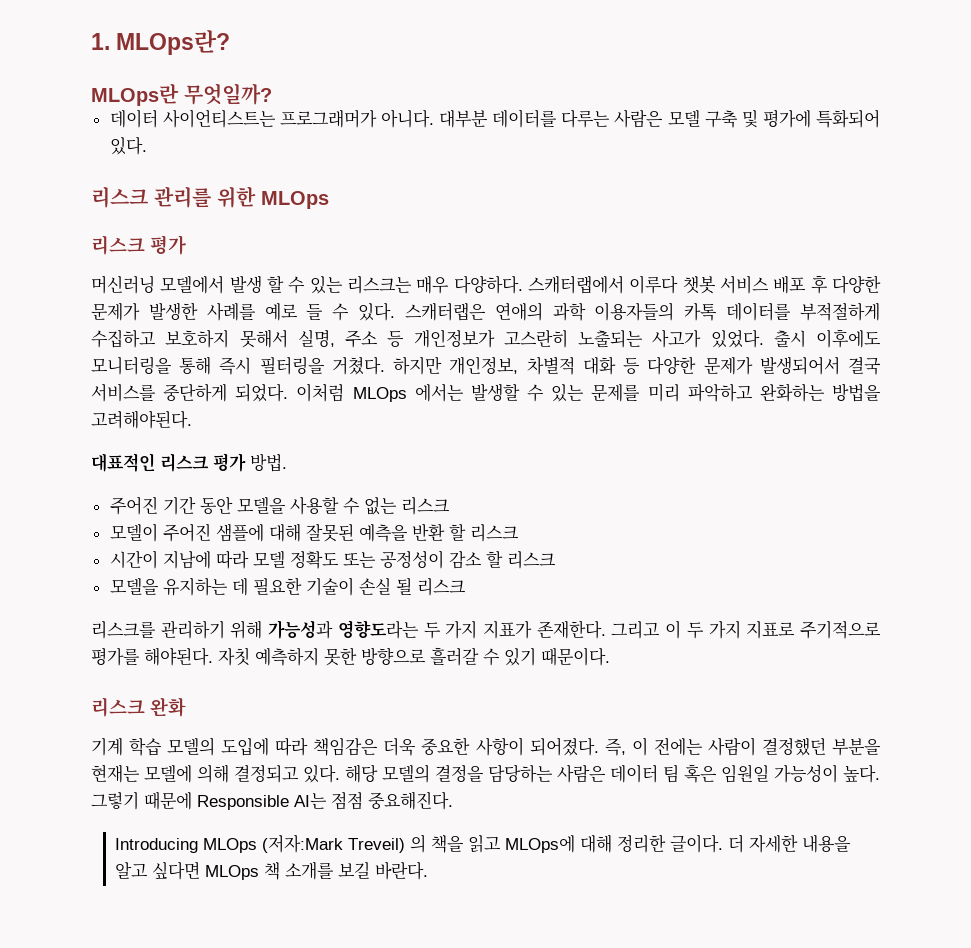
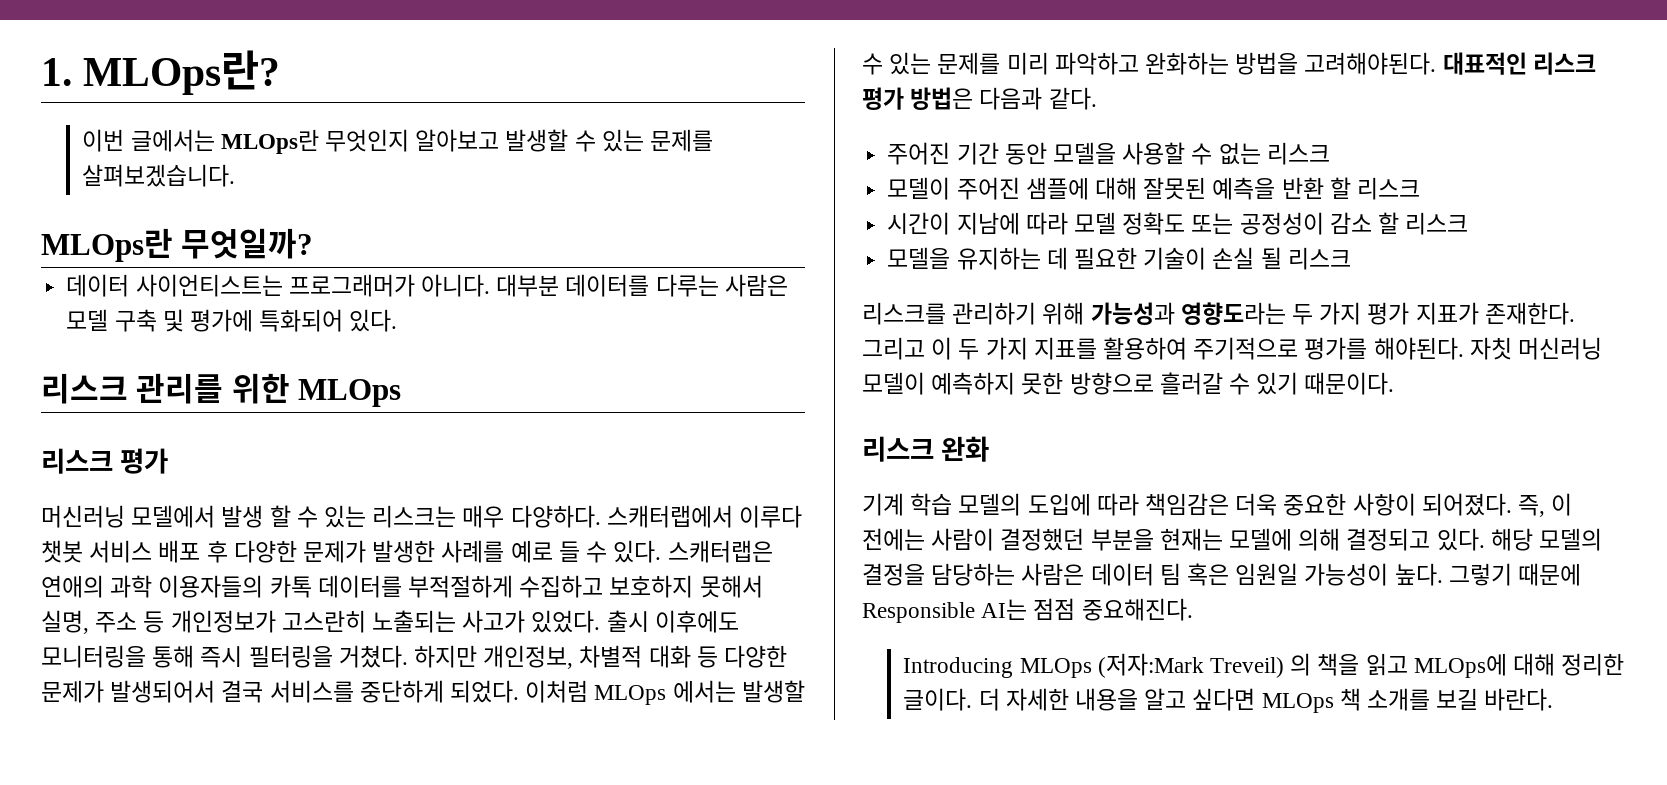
+ 이번 글에서는 MLOps란 무엇인지 알아보고 발생할 수 있는 문제를 살펴보겠습니다.
- 이처럼 MLOps 에서는 발생할 수 있는 문제를 미리 파악하고 완화하는 방법을 고려해야된다.
- 대표적인 리스크 평가 방법.
+ 이처럼 MLOps 에서는 발생할 수 있는 문제를 미리 파악하고 완화하는 방법을 고려해야된다. 대표적인 리스크 평가 방법은 다음과 같다.
- 리스크를 관리하기 위해 가능성과 영향도라는 두 가지 지표가 존재한다.
+ 리스크를 관리하기 위해 가능성과 영향도라는 두 가지 평가 지표가 존재한다.
- 그리고 이 두 가지 지표로 주기적으로 평가를 해야된다.
+ 그리고 이 두 가지 지표를 활용하여 주기적으로 평가를 해야된다.
- 자칫 예측하지 못한 방향으로 흘러갈 수 있기 때문이다.
+ 자칫 머신러닝 모델이 예측하지 못한 방향으로 흘러갈 수 있기 때문이다.

